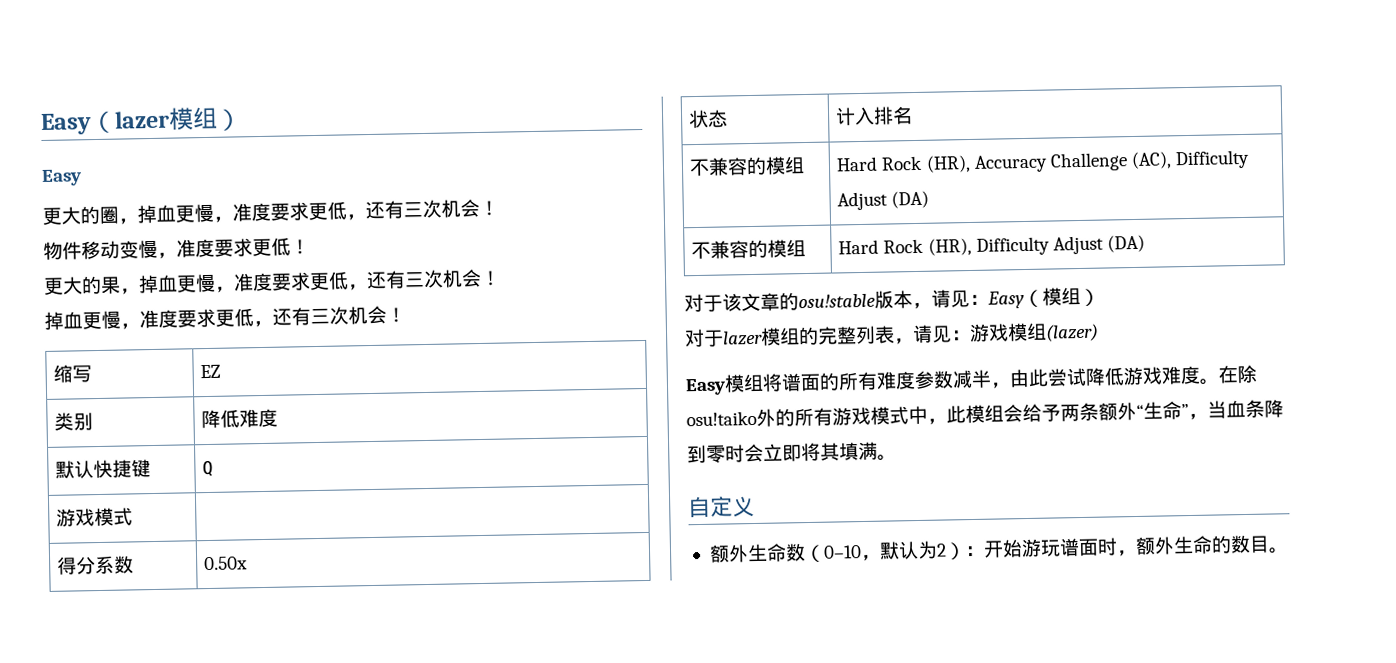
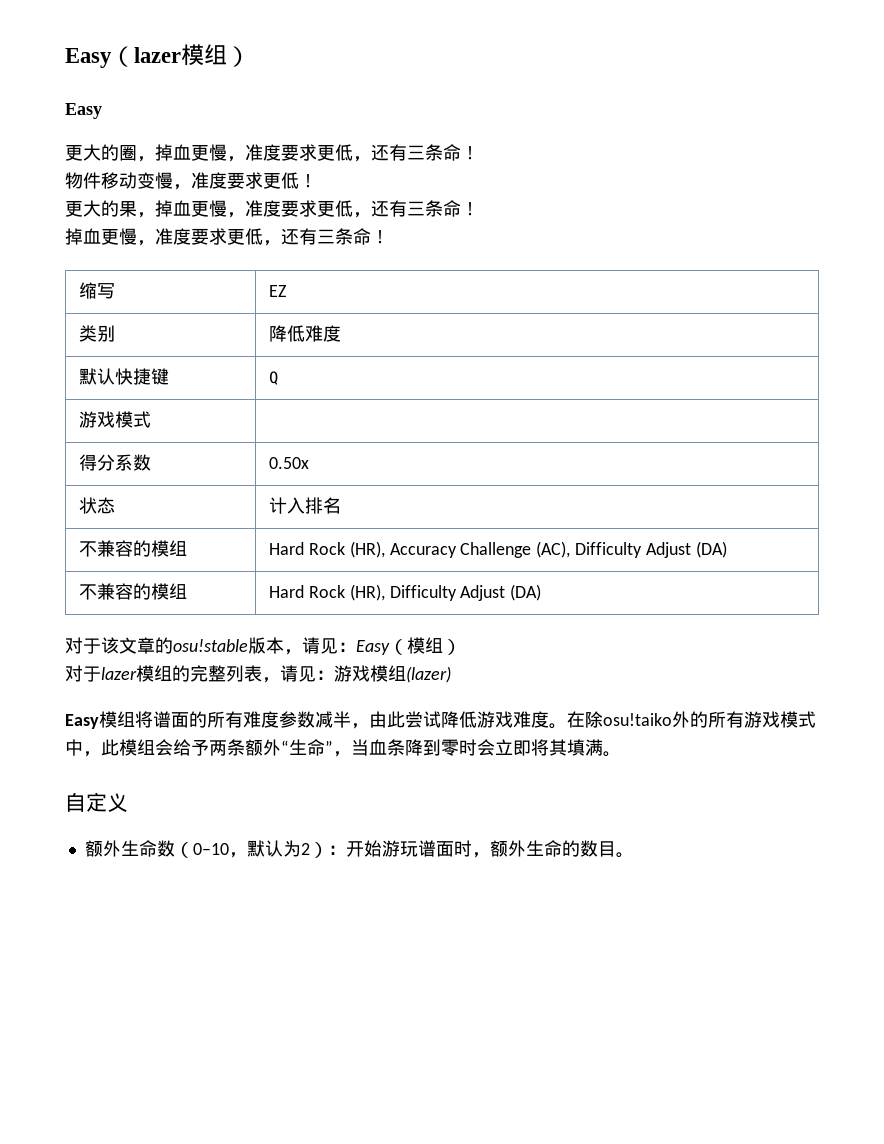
- 更大的圈，掉血更慢，准度要求更低，还有三次机会！
+ 更大的圈，掉血更慢，准度要求更低，还有三条命！
- 更大的果，掉血更慢，准度要求更低，还有三次机会！
- 掉血更慢，准度要求更低，还有三次机会！
+ 更大的果，掉血更慢，准度要求更低，还有三条命！
+ 掉血更慢，准度要求更低，还有三条命！

